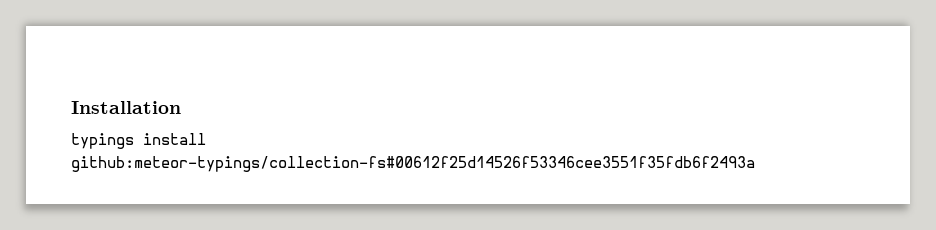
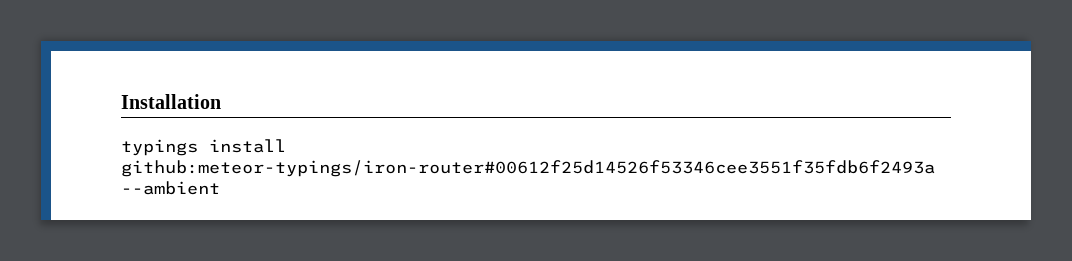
- typings install github:meteor-typings/collection-fs#00612f25d14526f53346cee3551f35fdb6f2493a
+ typings install github:meteor-typings/iron-router#00612f25d14526f53346cee3551f35fdb6f2493a --ambient

